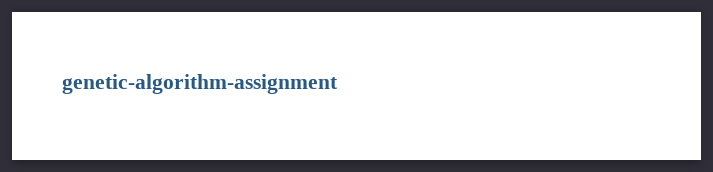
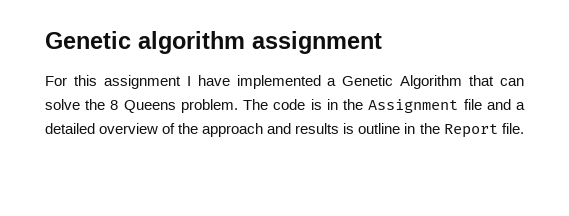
- genetic-algorithm-assignment
+ Genetic algorithm assignment
+ For this assignment I have implemented a Genetic Algorithm that can solve the 8 Queens problem. The code is in the Assignment file and a detailed overview of the approach and results is outline in the Report file.

